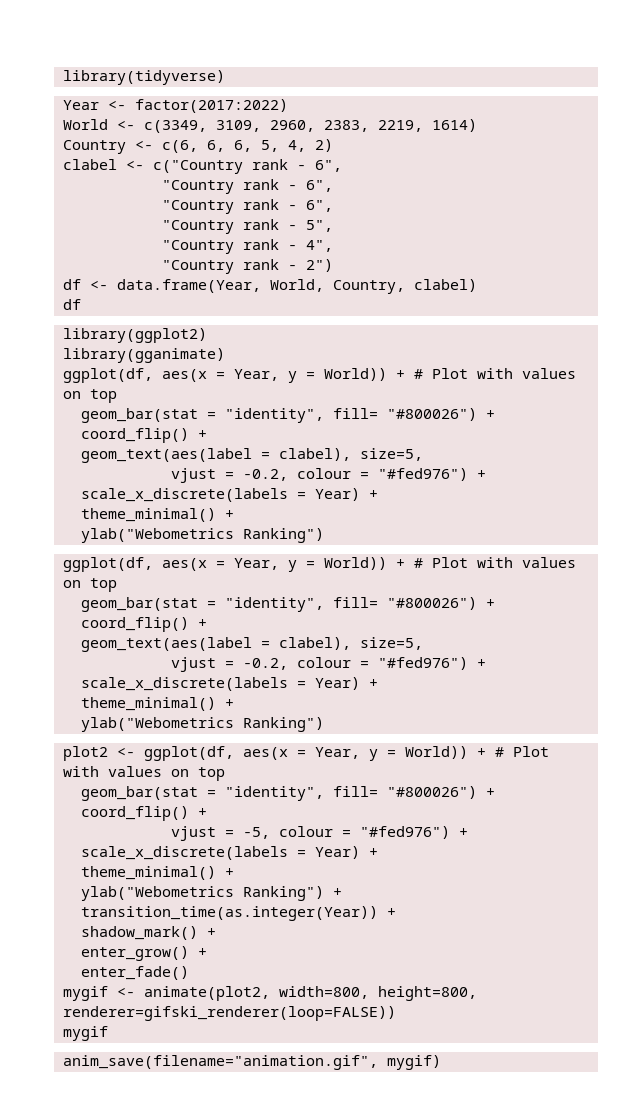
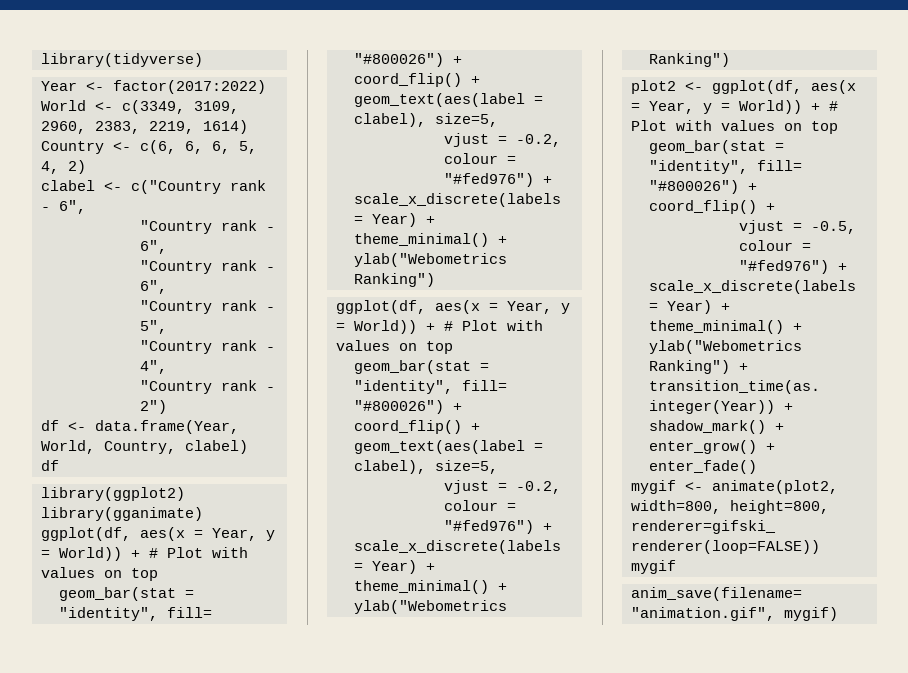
- vjust = -5, colour = "#fed976") +
+ vjust = -0.5, colour = "#fed976") +

